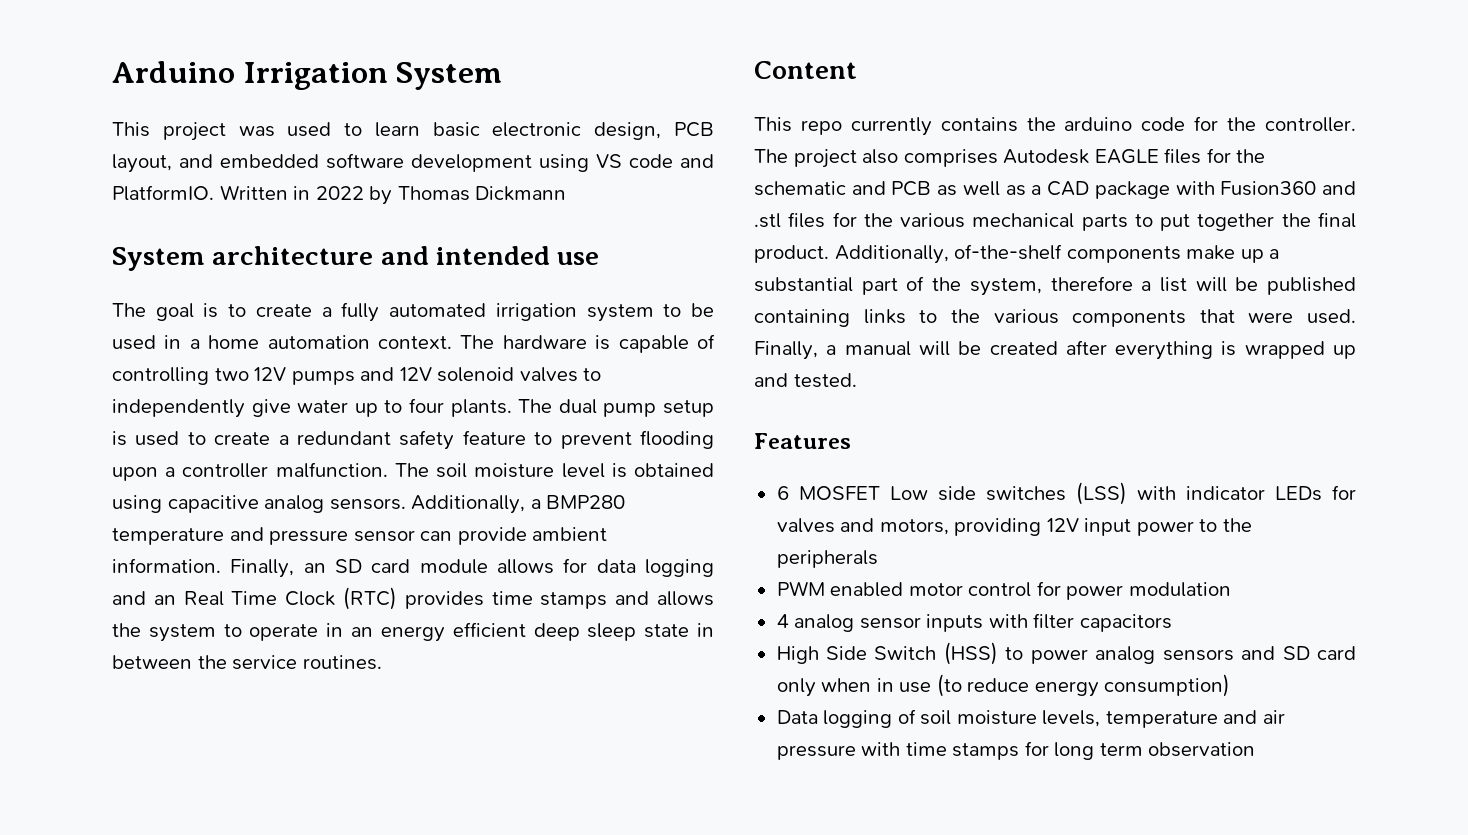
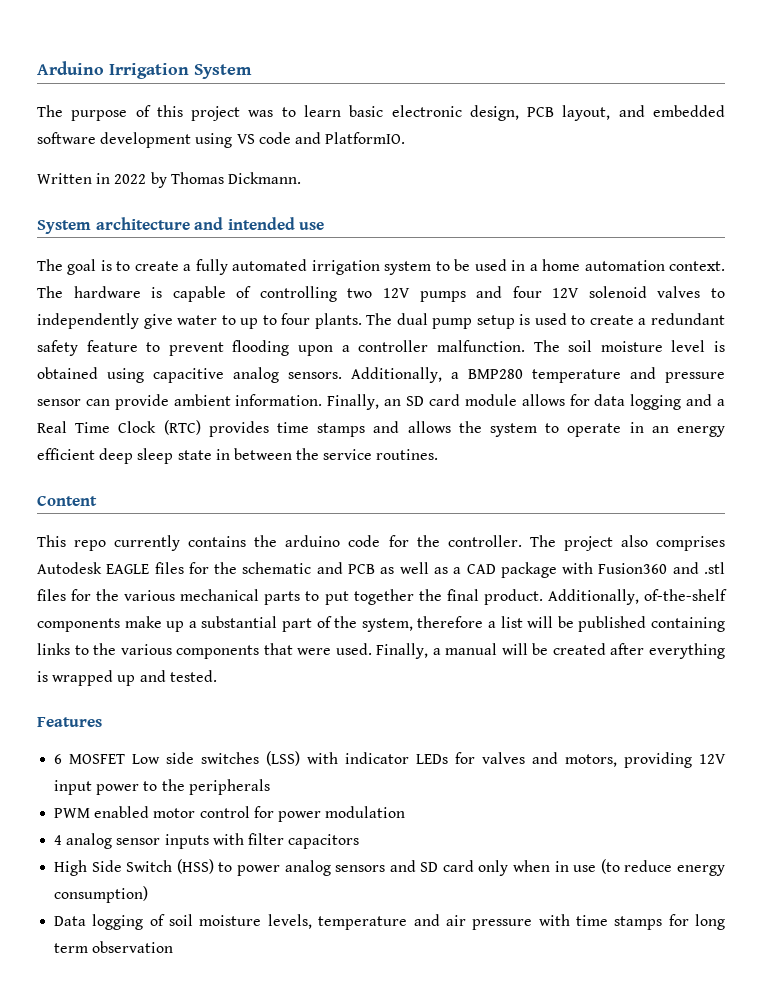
- This project was used to learn basic electronic design, PCB layout, and embedded software development using VS code and PlatformIO. Written in 2022 by Thomas Dickmann
+ The purpose of this project was to learn basic electronic design, PCB layout, and embedded software development using VS code and PlatformIO.
+ Written in 2022 by Thomas Dickmann.
- The hardware is capable of controlling two 12V pumps and 12V solenoid valves to independently give water up to four plants.
+ The hardware is capable of controlling two 12V pumps and four 12V solenoid valves to independently give water to up to four plants.
- Finally, an SD card module allows for data logging and an Real Time Clock (RTC) provides time stamps and allows the system to operate in an energy efficient deep sleep state in between the service routines.
+ Finally, an SD card module allows for data logging and a Real Time Clock (RTC) provides time stamps and allows the system to operate in an energy efficient deep sleep state in between the service routines.

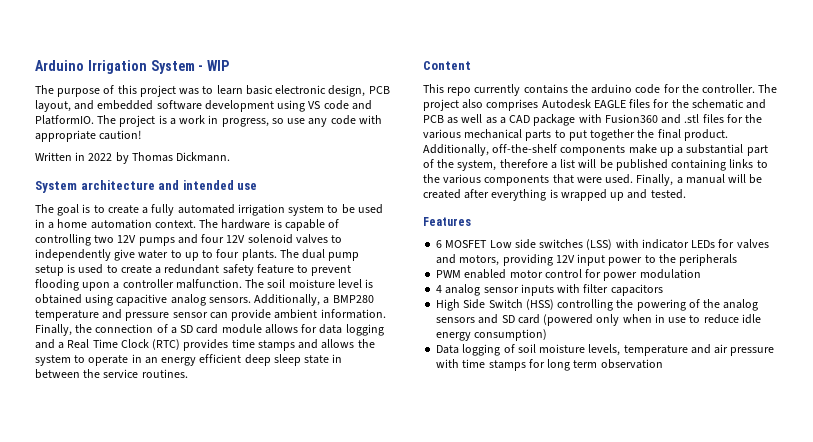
- Arduino Irrigation System
+ Arduino Irrigation System - WIP
+ The project is a work in progress, so use any code with appropriate caution!
- Finally, an SD card module allows for data logging and a Real Time Clock (RTC) provides time stamps and allows the system to operate in an energy efficient deep sleep state in between the service routines.
+ Finally, the connection of a SD card module allows for data logging and a Real Time Clock (RTC) provides time stamps and allows the system to operate in an energy efficient deep sleep state in between the service routines.
- Additionally, of-the-shelf components make up a substantial part of the system, therefore a list will be published containing links to the various components that were used.
+ Additionally, off-the-shelf components make up a substantial part of the system, therefore a list will be published containing links to the various components that were used.
- High Side Switch (HSS) to power analog sensors and SD card only when in use (to reduce energy consumption)
+ High Side Switch (HSS) controlling the powering of the analog sensors and SD card (powered only when in use to reduce idle energy consumption)

